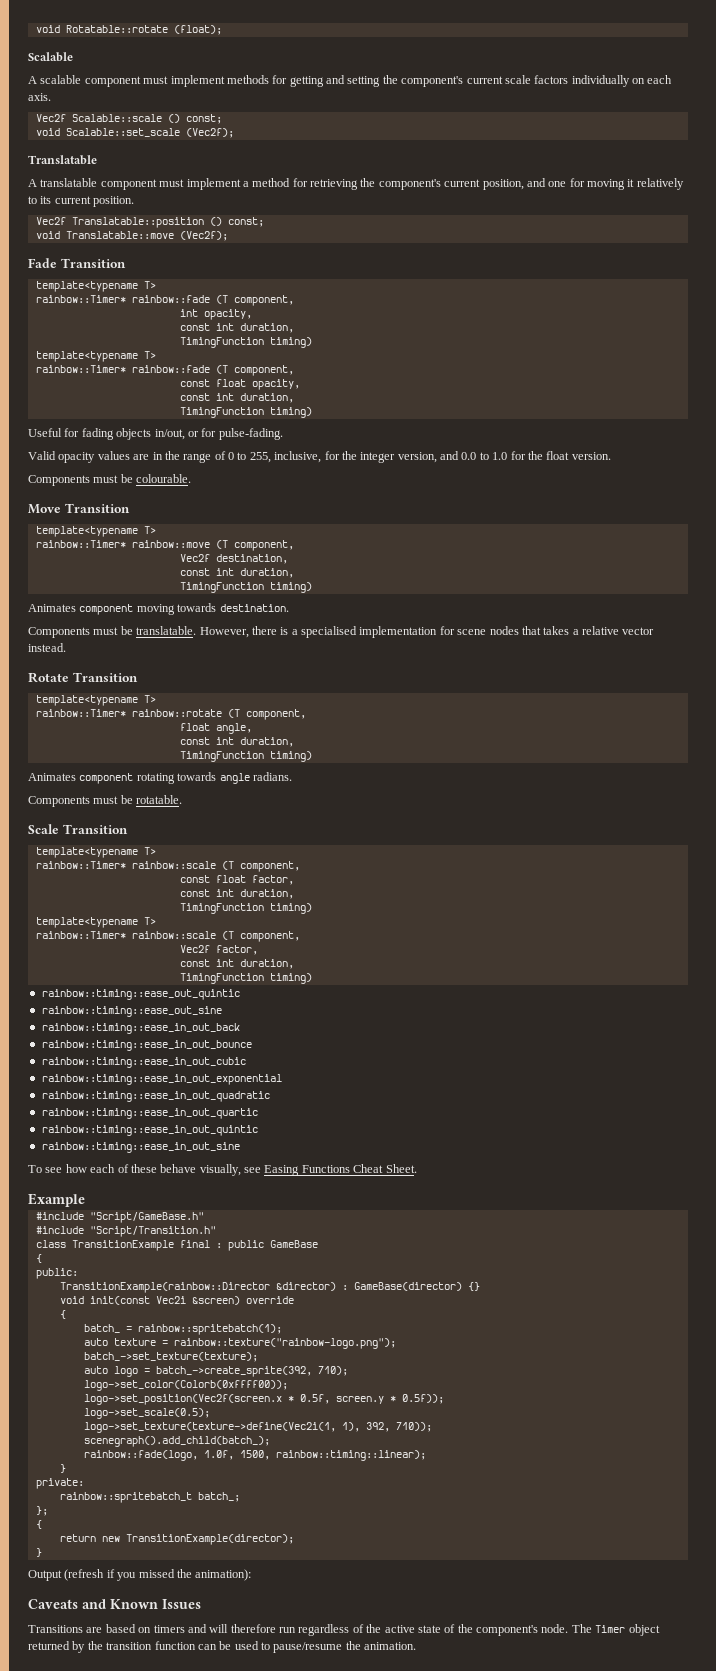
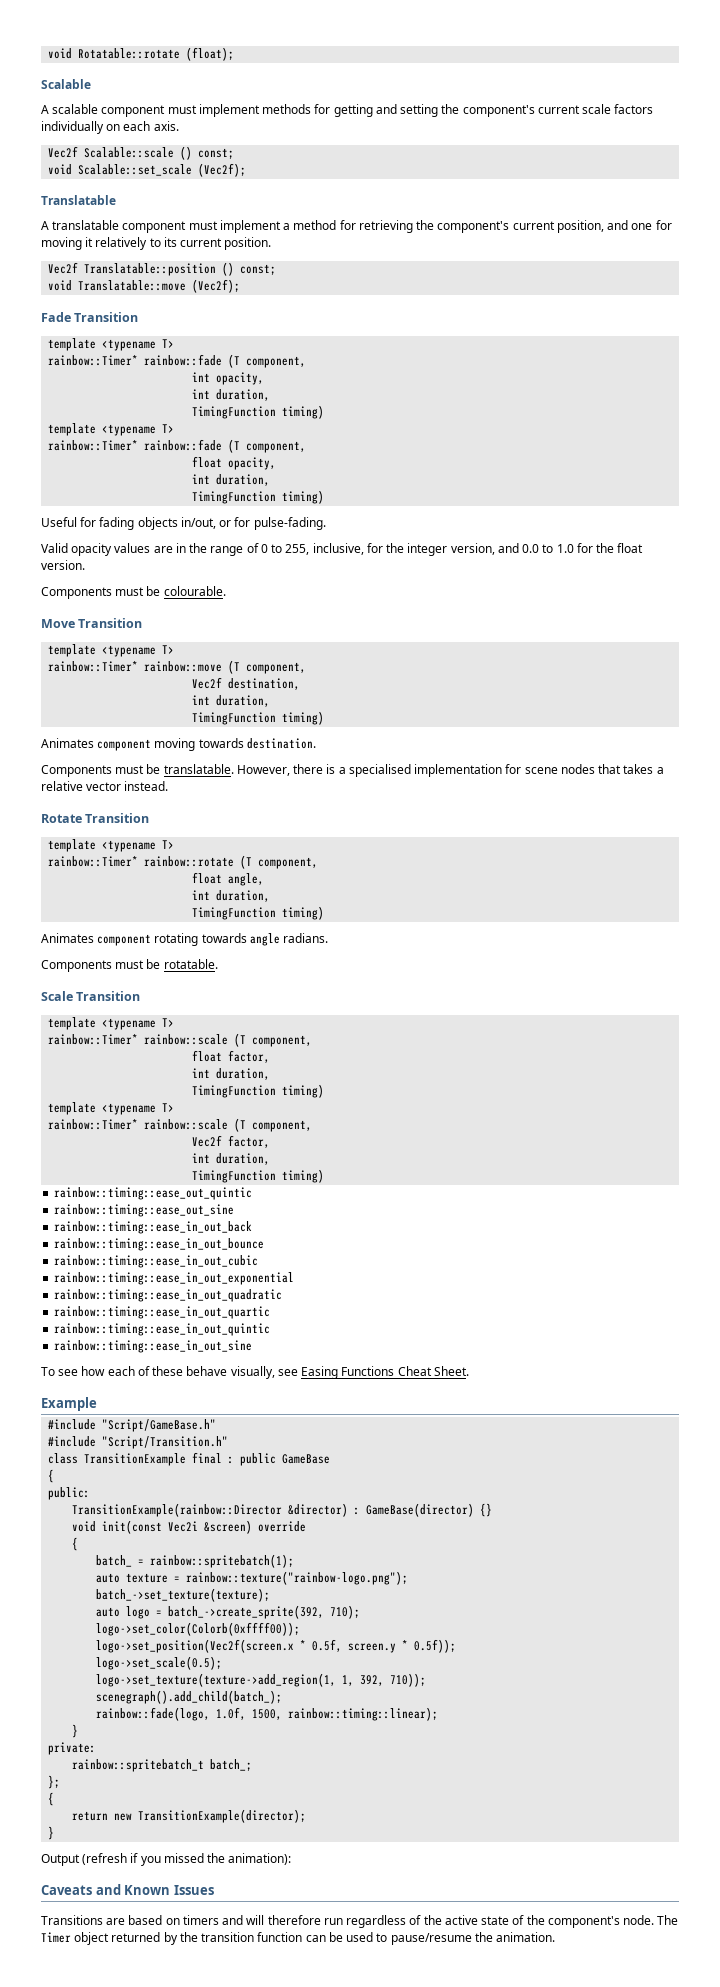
  Fade Transition
- template<typename T>
+ template <typename T>
  int opacity,
- const int duration,
+ int duration,
  TimingFunction timing)
- template<typename T>
+ template <typename T>
  rainbow::Timer* rainbow::fade (T component,
- const float opacity,
- const int duration,
+ float opacity,
+ int duration,
  Move Transition
- template<typename T>
+ template <typename T>
  Vec2f destination,
- const int duration,
+ int duration,
  Rotate Transition
- template<typename T>
+ template <typename T>
  float angle,
- const int duration,
+ int duration,
  Scale Transition
- template<typename T>
+ template <typename T>
  rainbow::Timer* rainbow::scale (T component,
- const float factor,
- const int duration,
+ float factor,
+ int duration,
  TimingFunction timing)
- template<typename T>
+ template <typename T>
  Vec2f factor,
- const int duration,
+ int duration,
- logo->set_texture(texture->define(Vec2i(1, 1), 392, 710));
+ logo->set_texture(texture->add_region(1, 1, 392, 710));

